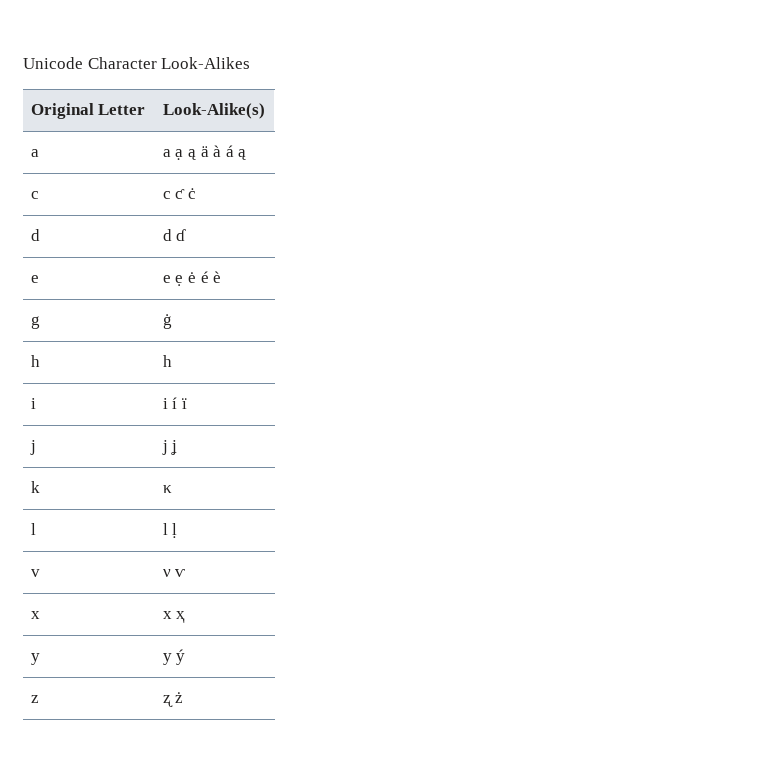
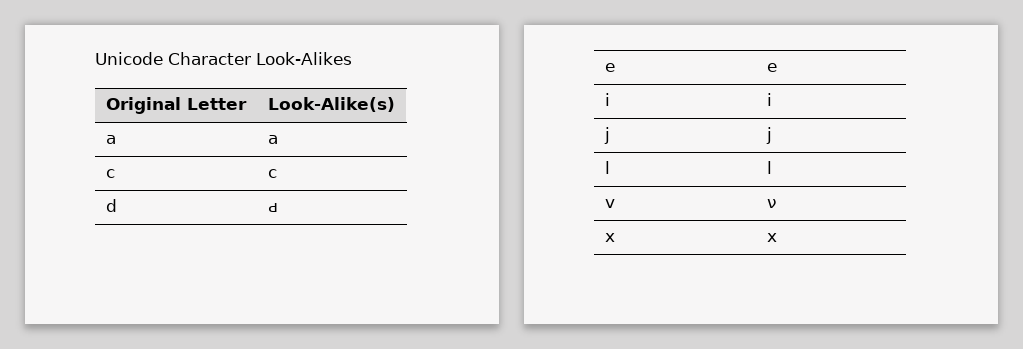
- a | а ạ ą ä à á ą
+ a | а
- c | с ƈ ċ
+ c | с
- d | ԁ ɗ
+ d | ԁ
- e | е ẹ ė é è
- g | ġ
- h | һ
+ e | е
- i | і í ï
+ i | і
- j | ј ʝ
- k | κ
+ j | ј
- l | ӏ ḷ
+ l | ӏ
- v | ν ѵ
+ v | ν
- x | х ҳ
- y | у ý
- z | ʐ ż
+ x | х

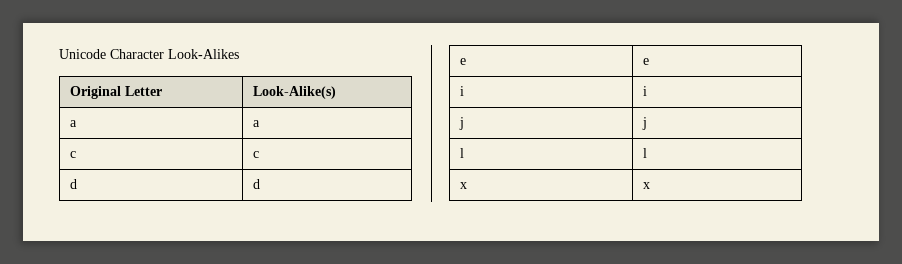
- v | ν

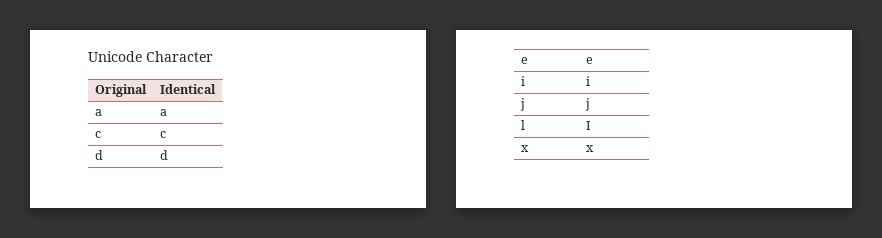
- Unicode Character Look-Alikes
+ Unicode Character
- Original Letter | Look-Alike(s)
+ Original | Identical

